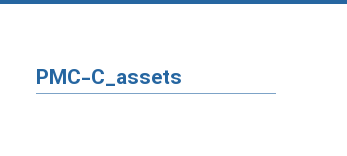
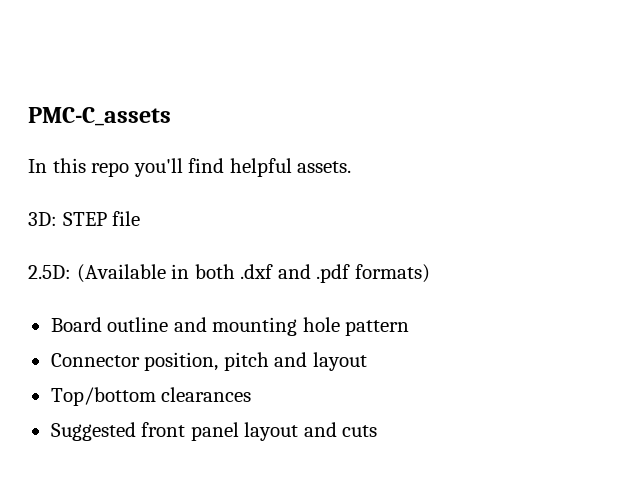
+ In this repo you'll find helpful assets.
+ 3D: STEP file
+ 2.5D: (Available in both .dxf and .pdf formats)
+ Board outline and mounting hole pattern
+ Connector position, pitch and layout
+ Top/bottom clearances
+ Suggested front panel layout and cuts

